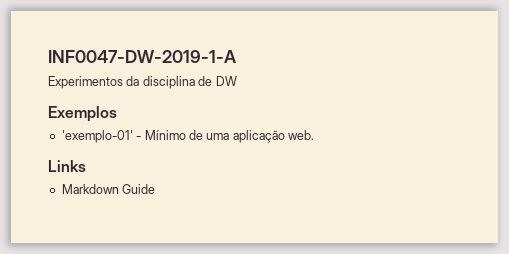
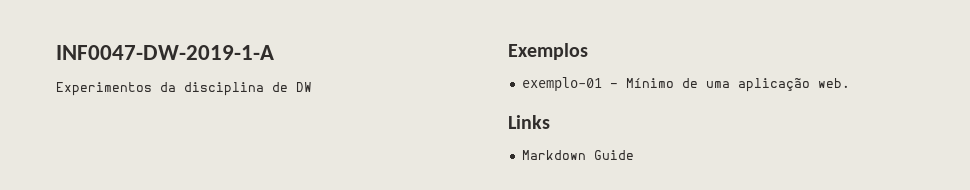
- 'exemplo-01' - Mínimo de uma aplicação web.
+ exemplo-01 - Mínimo de uma aplicação web.

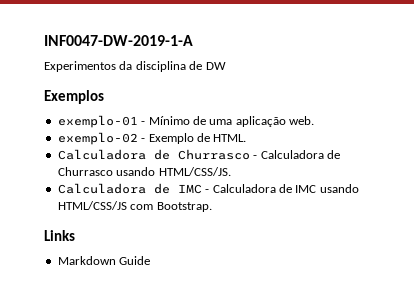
+ exemplo-02 - Exemplo de HTML.
+ Calculadora de Churrasco - Calculadora de Churrasco usando HTML/CSS/JS.
+ Calculadora de IMC - Calculadora de IMC usando HTML/CSS/JS com Bootstrap.

